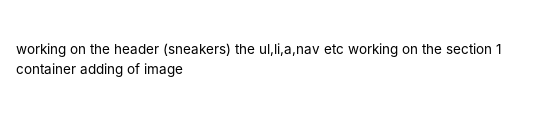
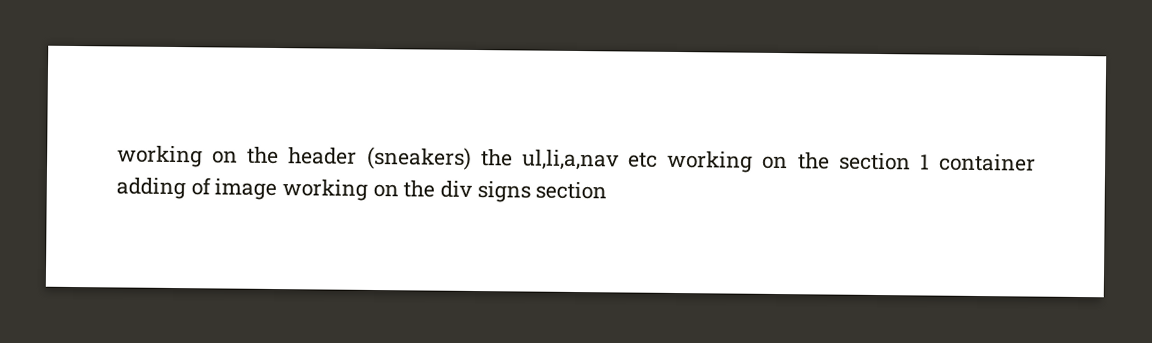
- working on the header (sneakers) the ul,li,a,nav etc working on the section 1 container adding of image
+ working on the header (sneakers) the ul,li,a,nav etc working on the section 1 container adding of image working on the div signs section

